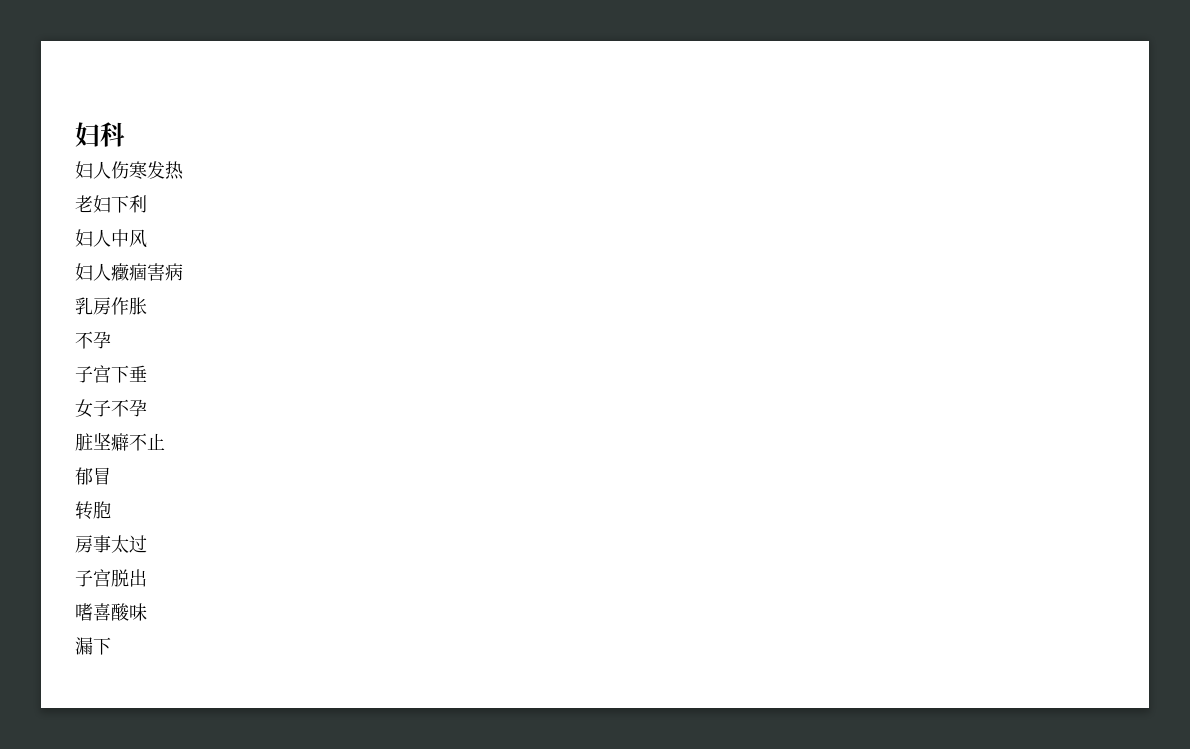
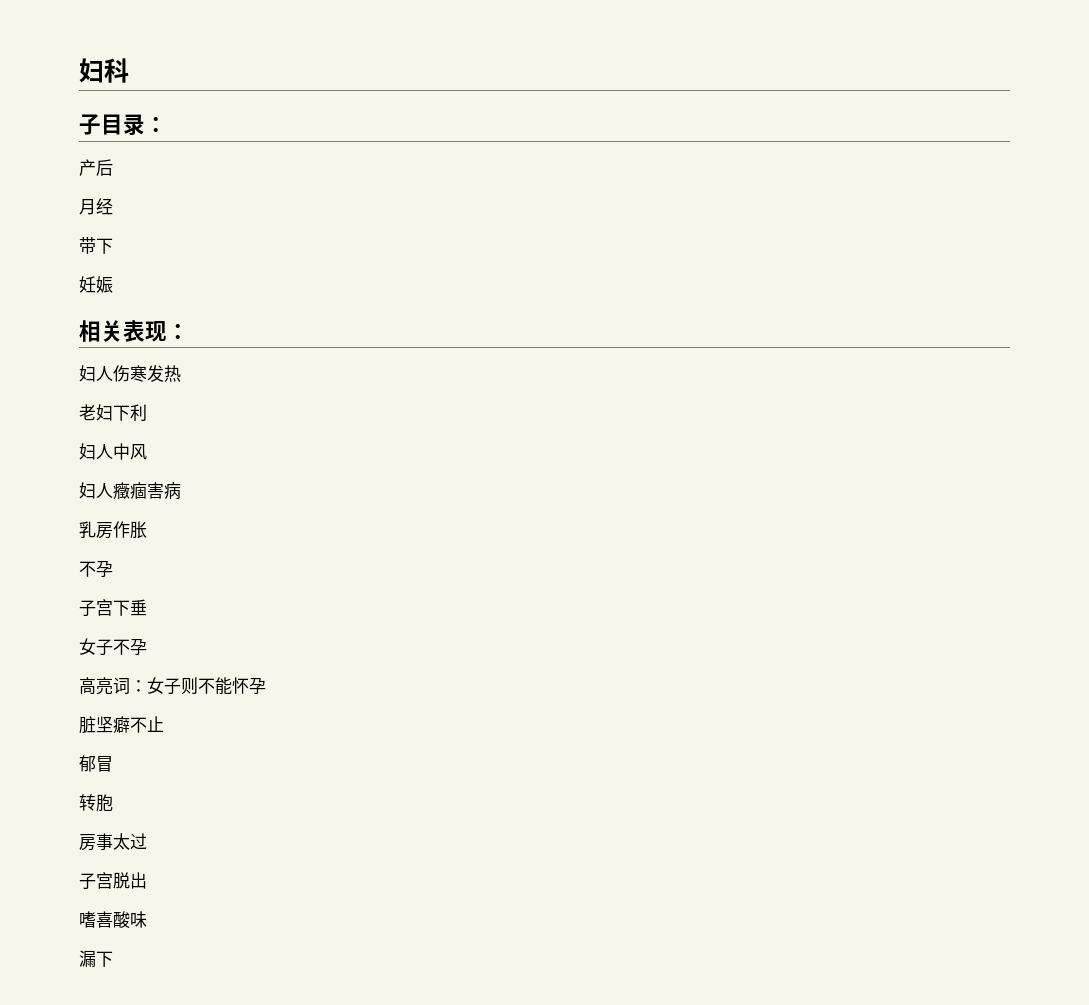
+ 子目录：
+ 产后
+ 月经
+ 带下
+ 妊娠
+ 相关表现：
+ 高亮词：女子则不能怀孕

